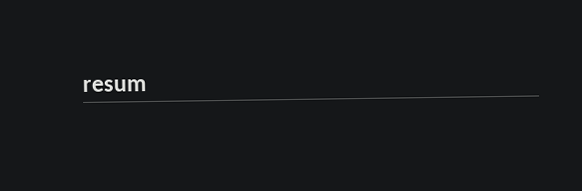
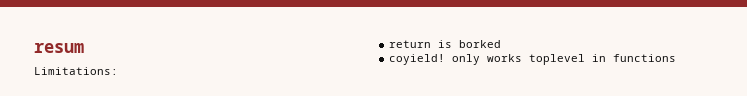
+ Limitations:
+ return is borked
+ coyield! only works toplevel in functions

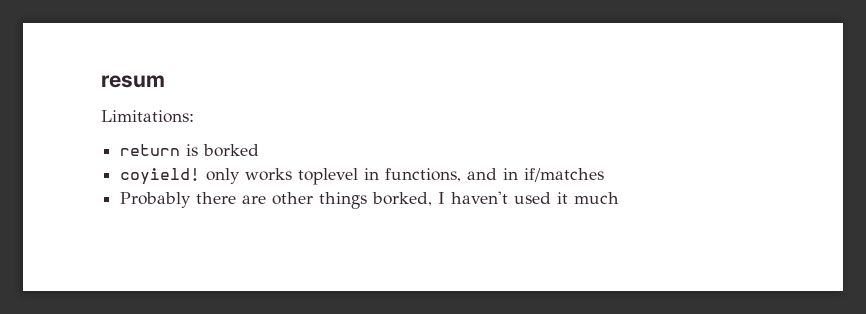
- coyield! only works toplevel in functions
+ coyield! only works toplevel in functions, and in if/matches
+ Probably there are other things borked, I haven't used it much

